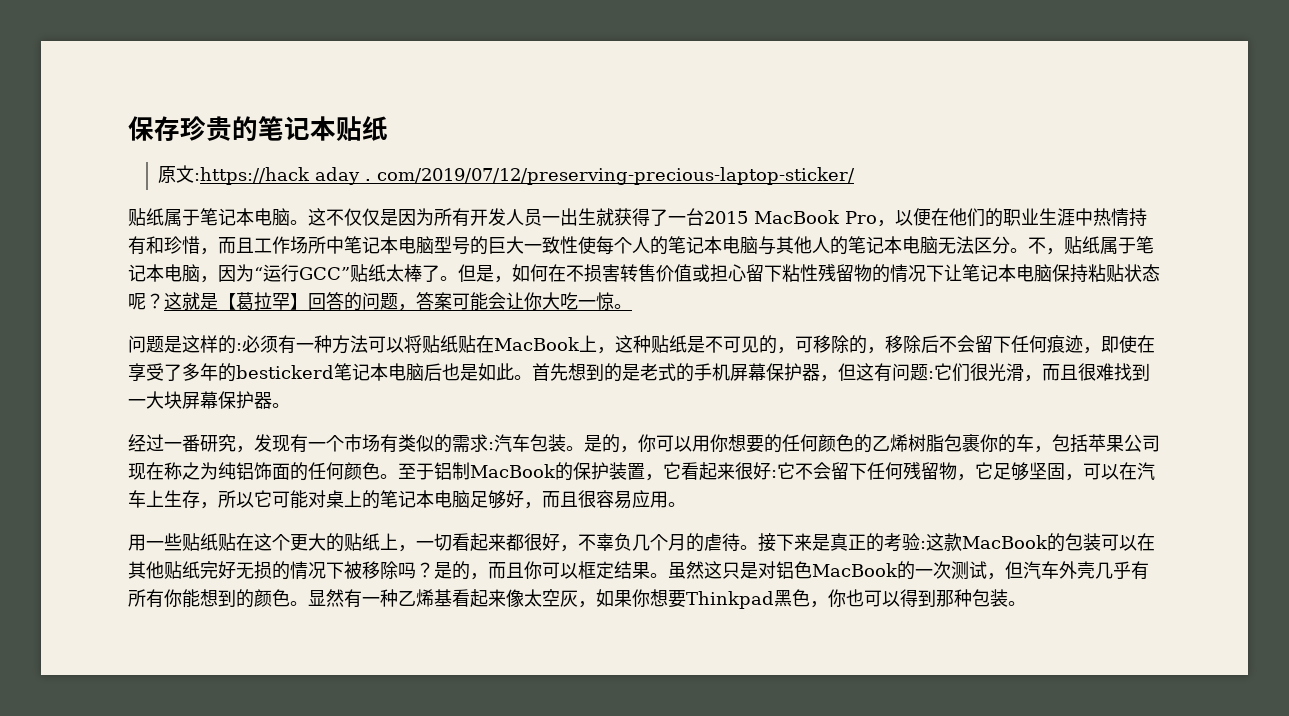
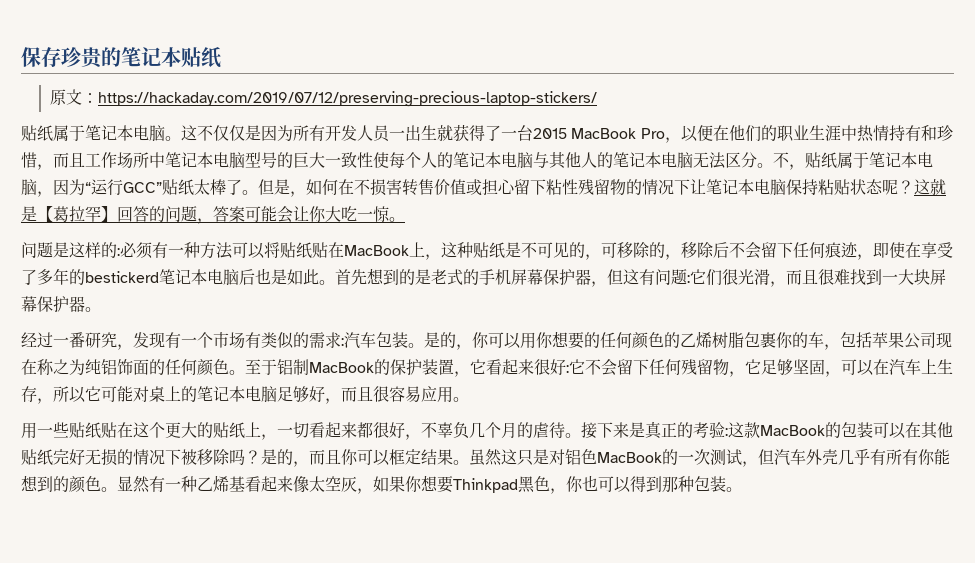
- 原文:https://hack aday . com/2019/07/12/preserving-precious-laptop-sticker/
+ 原文：https://hackaday.com/2019/07/12/preserving-precious-laptop-stickers/

